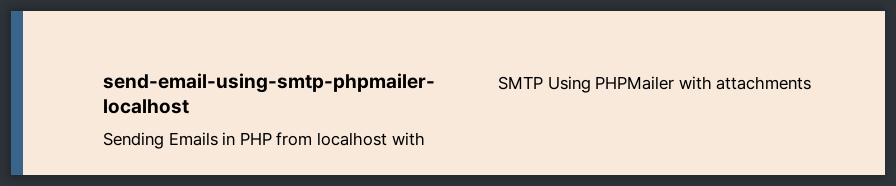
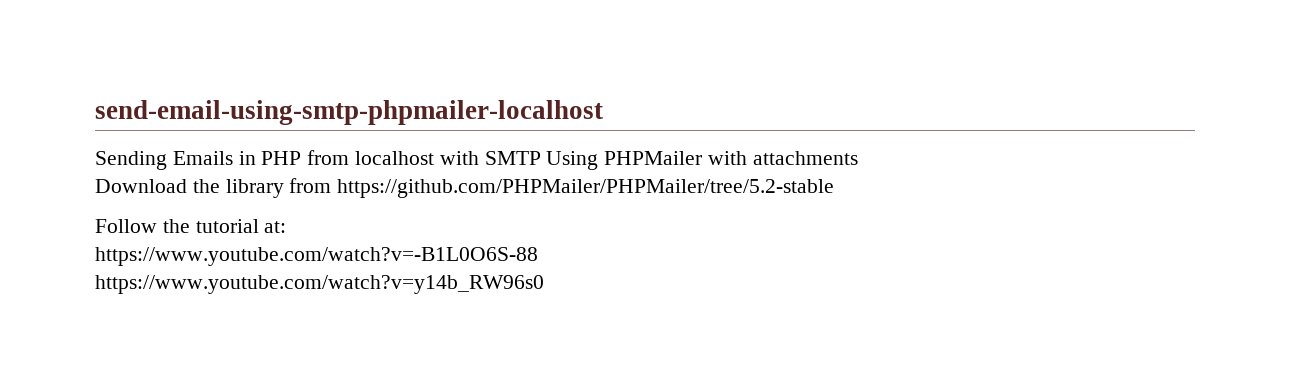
+ Download the library from https://github.com/PHPMailer/PHPMailer/tree/5.2-stable
+ Follow the tutorial at:
+ https://www.youtube.com/watch?v=-B1L0O6S-88
+ https://www.youtube.com/watch?v=y14b_RW96s0

